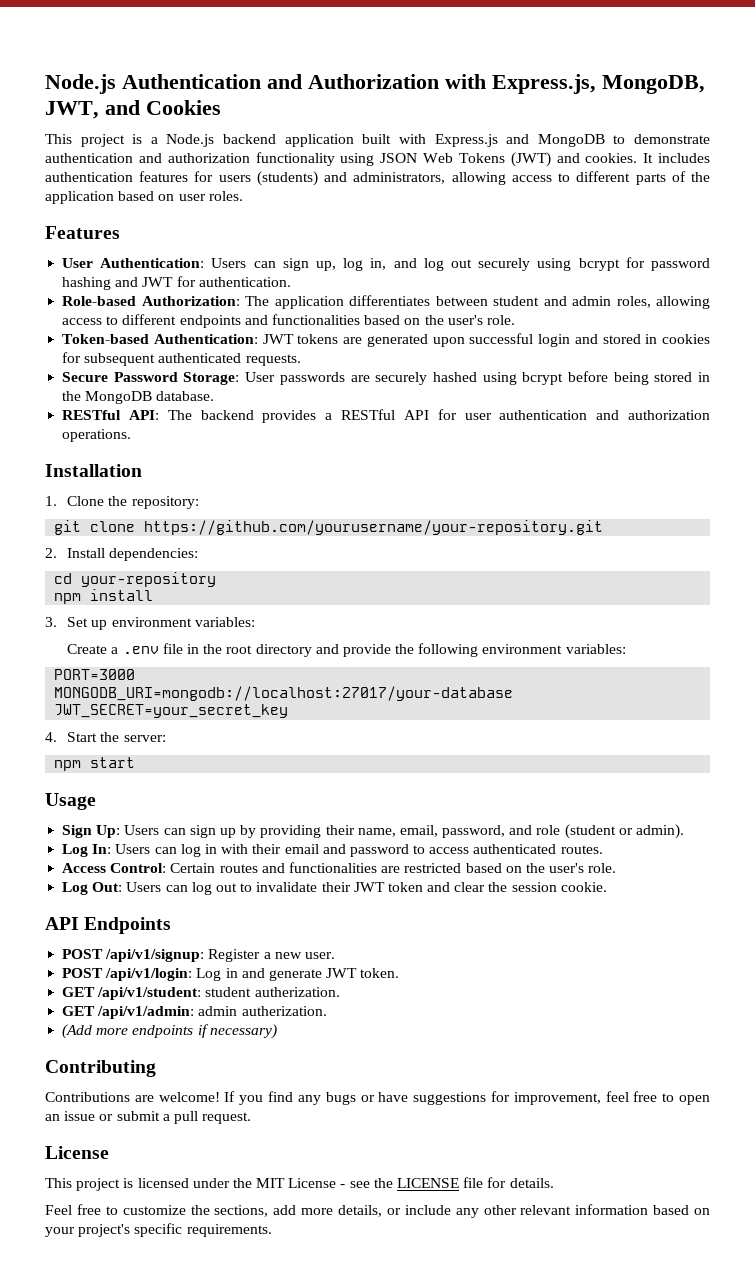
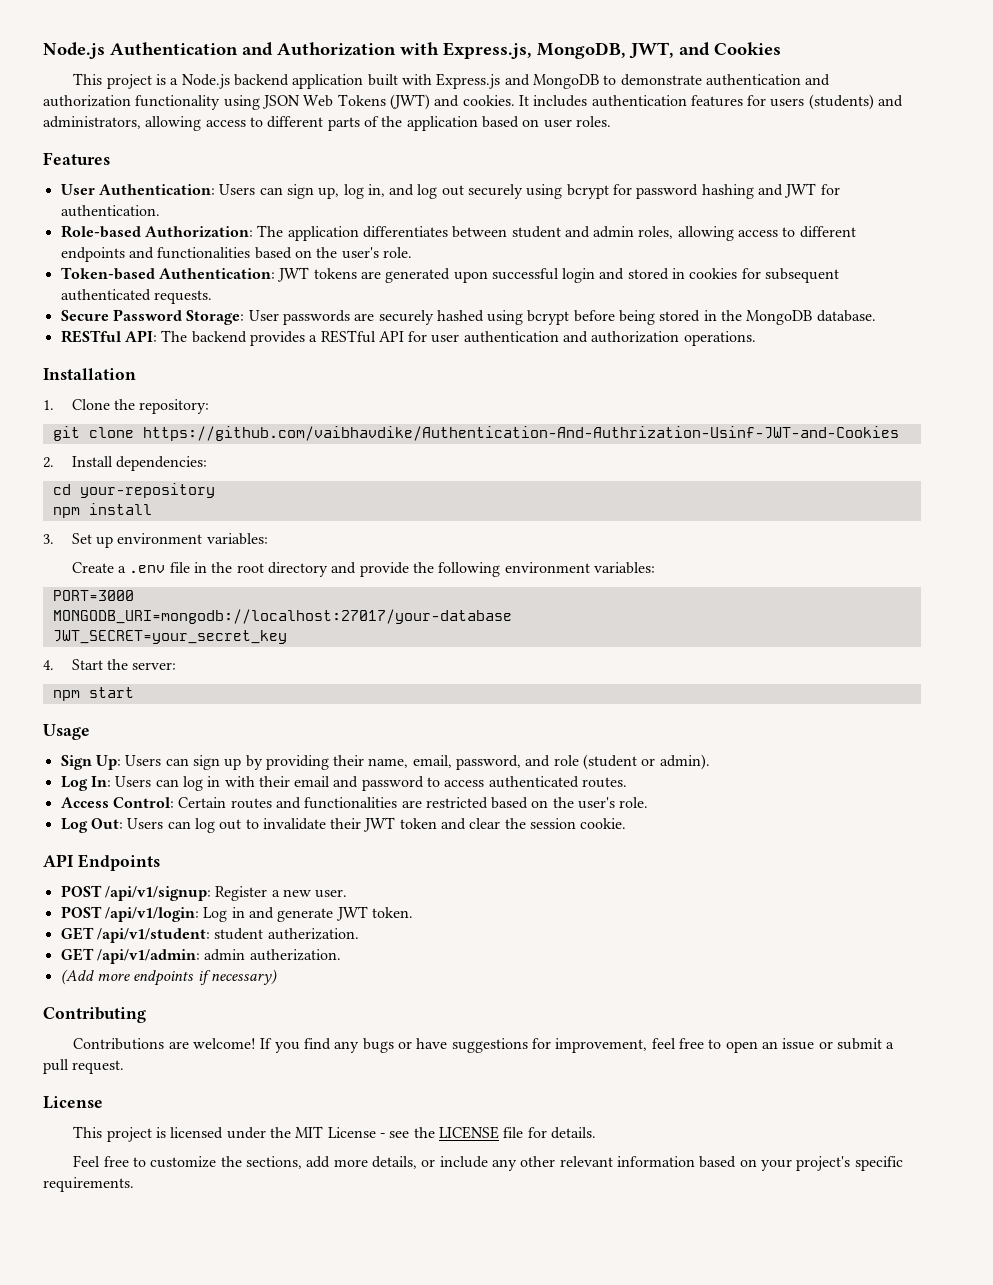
- git clone https://github.com/yourusername/your-repository.git
+ git clone https://github.com/vaibhavdike/Authentication-And-Authrization-Usinf-JWT-and-Cookies

